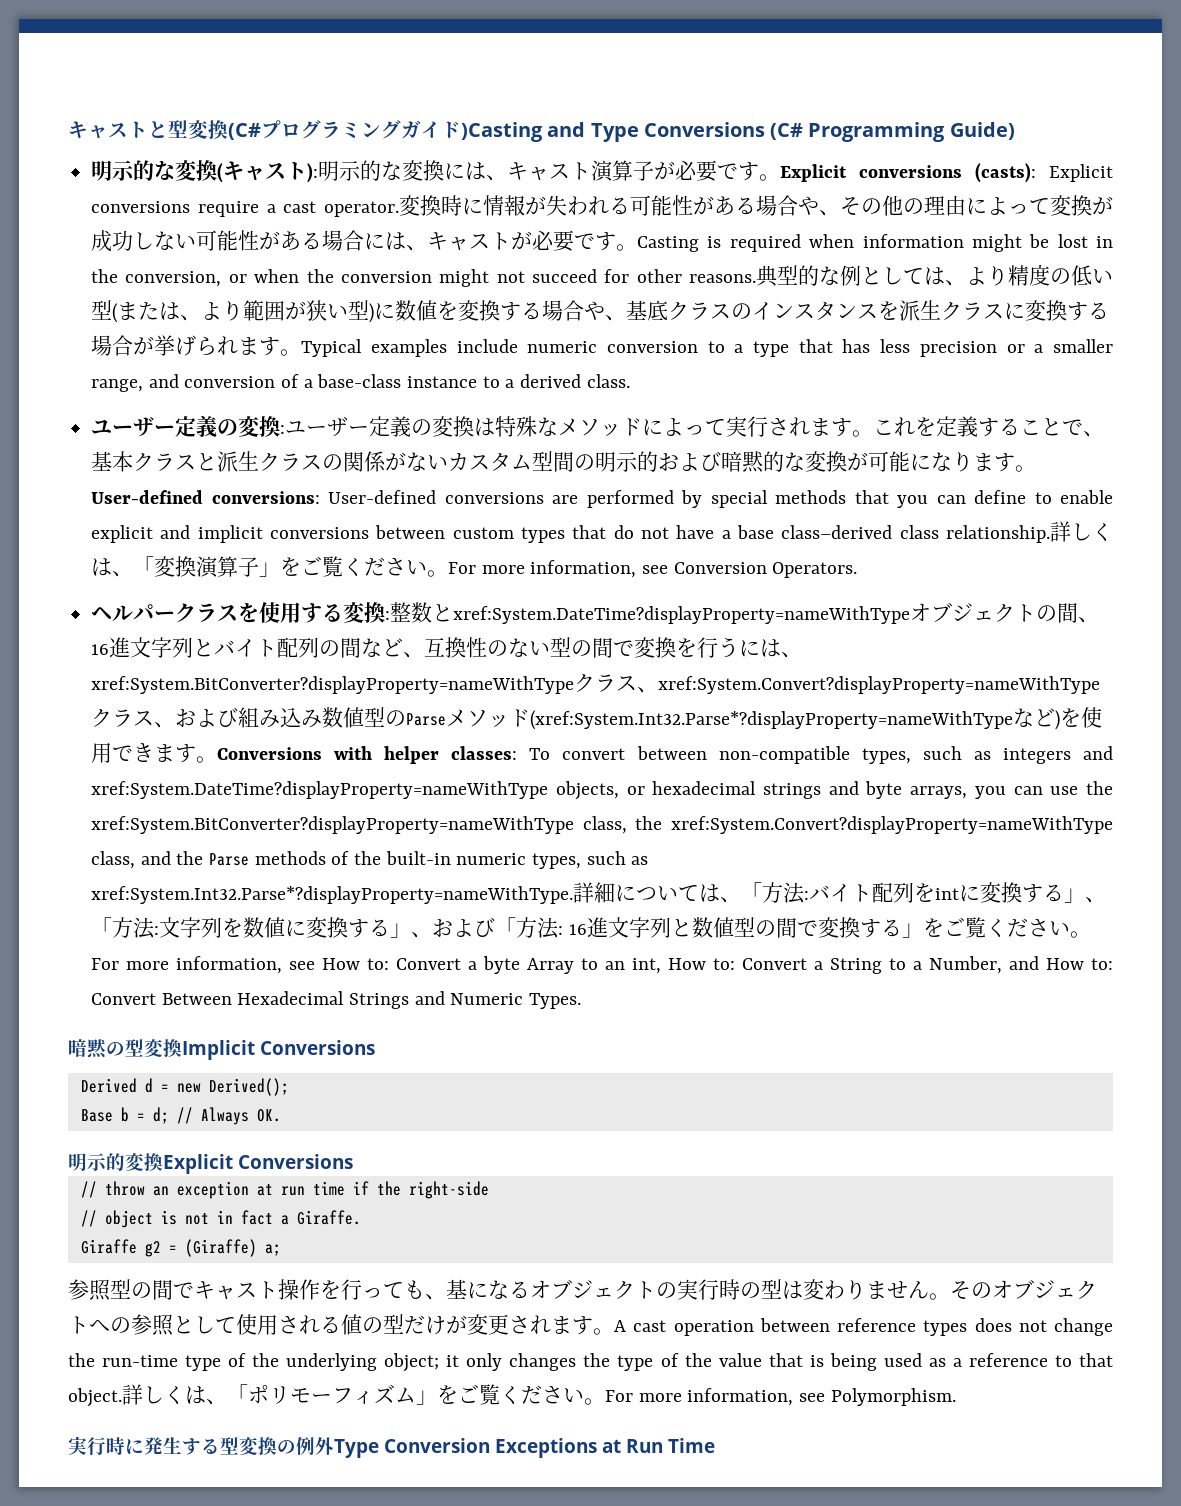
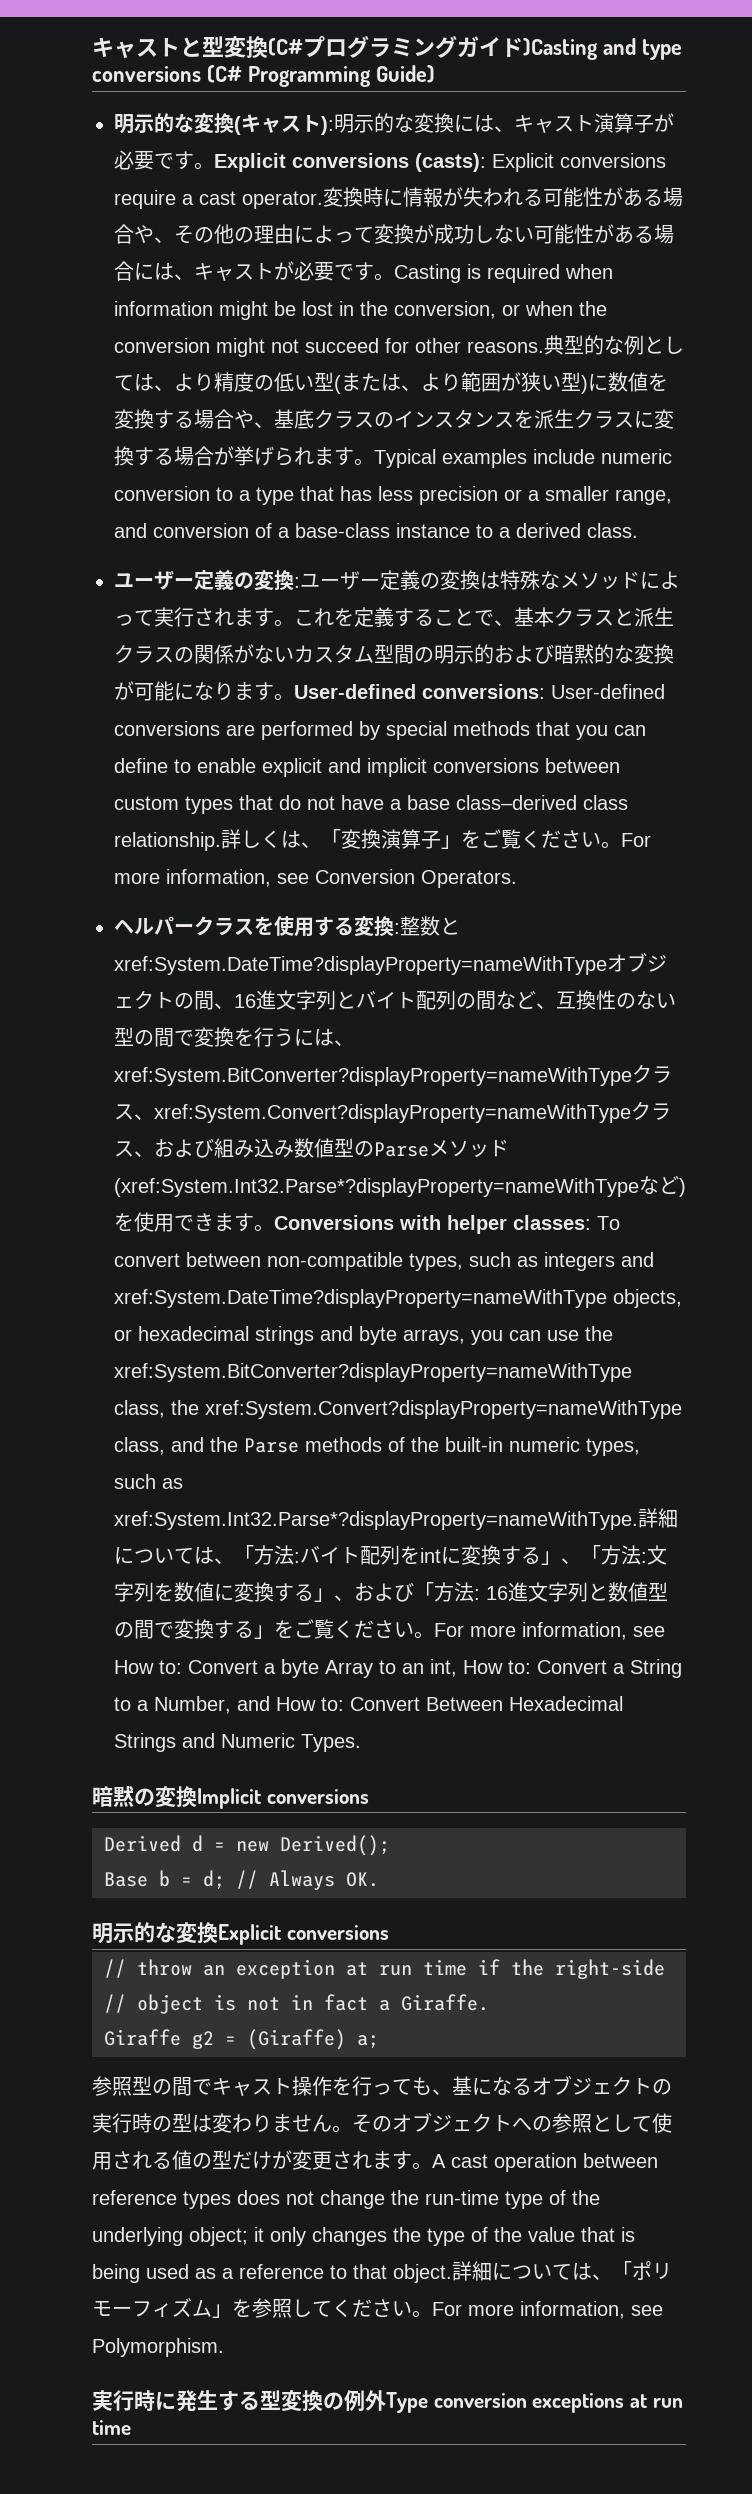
- キャストと型変換(C#プログラミングガイド)Casting and Type Conversions (C# Programming Guide)
+ キャストと型変換(C#プログラミングガイド)Casting and type conversions (C# Programming Guide)
- 暗黙の型変換Implicit Conversions
+ 暗黙の変換Implicit conversions
- 明示的変換Explicit Conversions
+ 明示的な変換Explicit conversions
- 詳しくは、「ポリモーフィズム」をご覧ください。
+ 詳細については、「ポリモーフィズム」を参照してください。
- 実行時に発生する型変換の例外Type Conversion Exceptions at Run Time
+ 実行時に発生する型変換の例外Type conversion exceptions at run time

